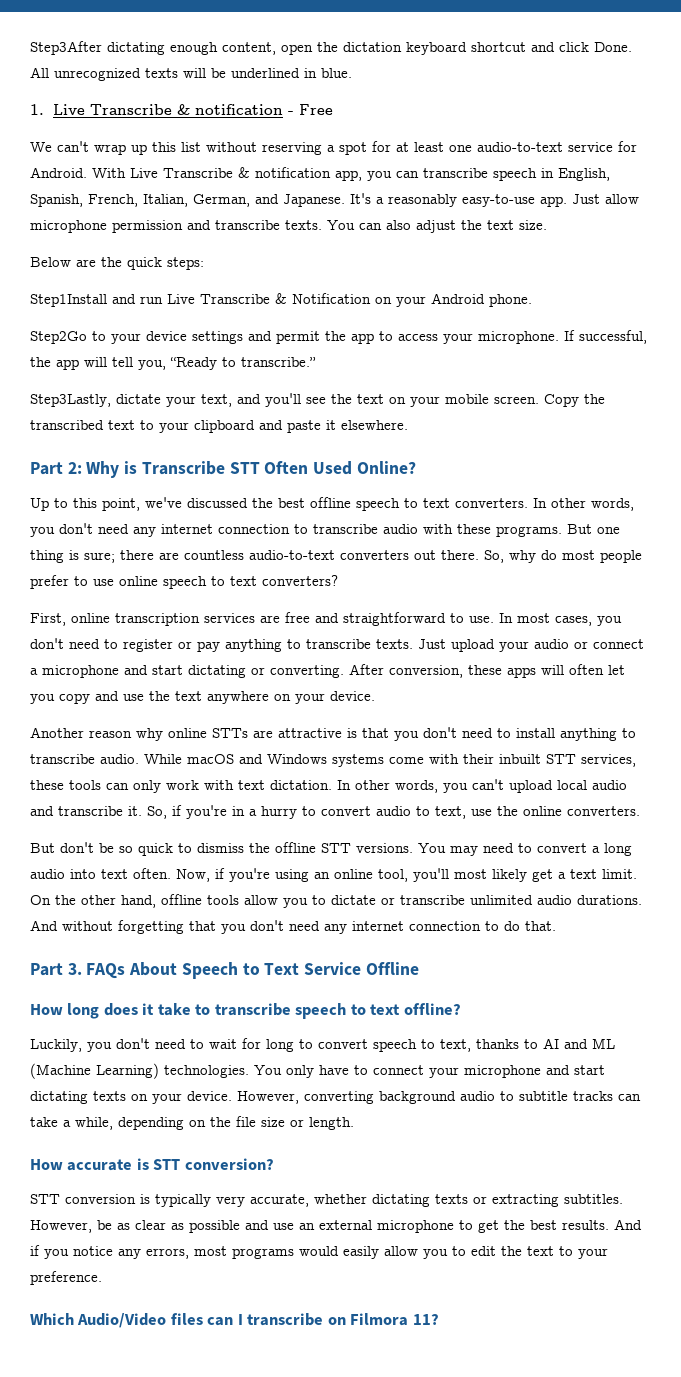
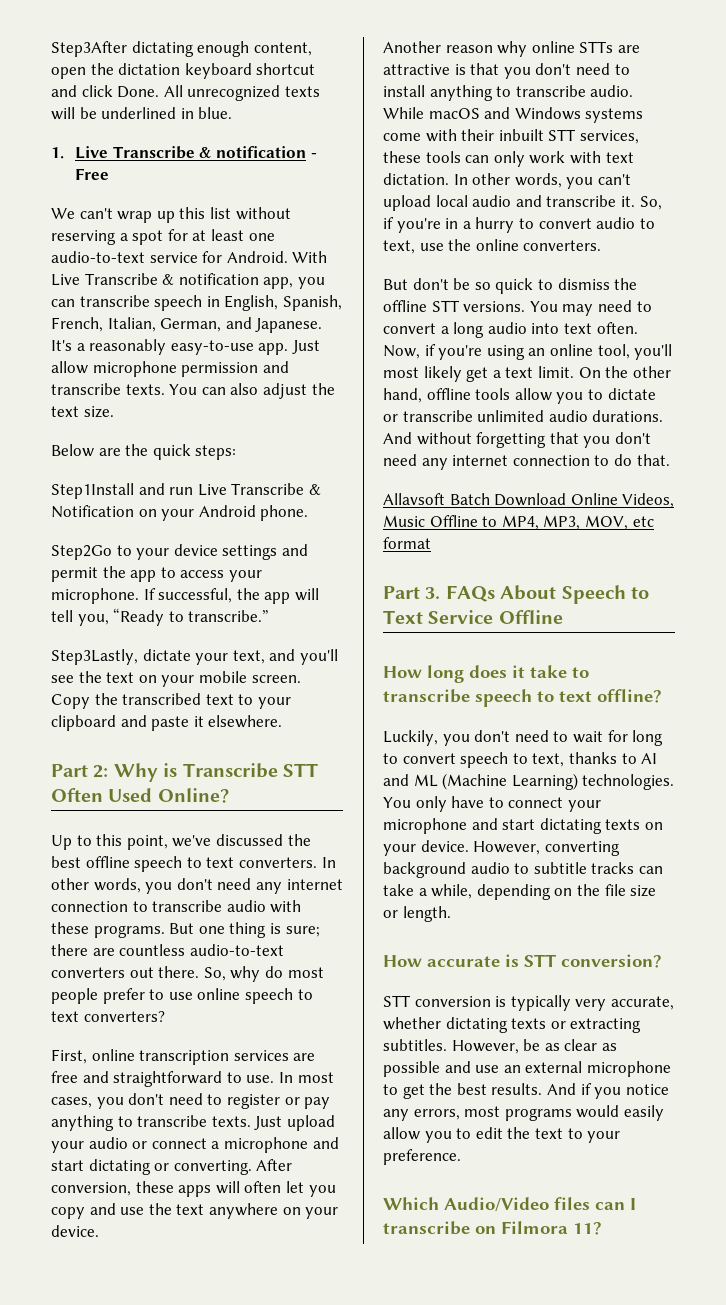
+ Allavsoft Batch Download Online Videos, Music Offline to MP4, MP3, MOV, etc format

